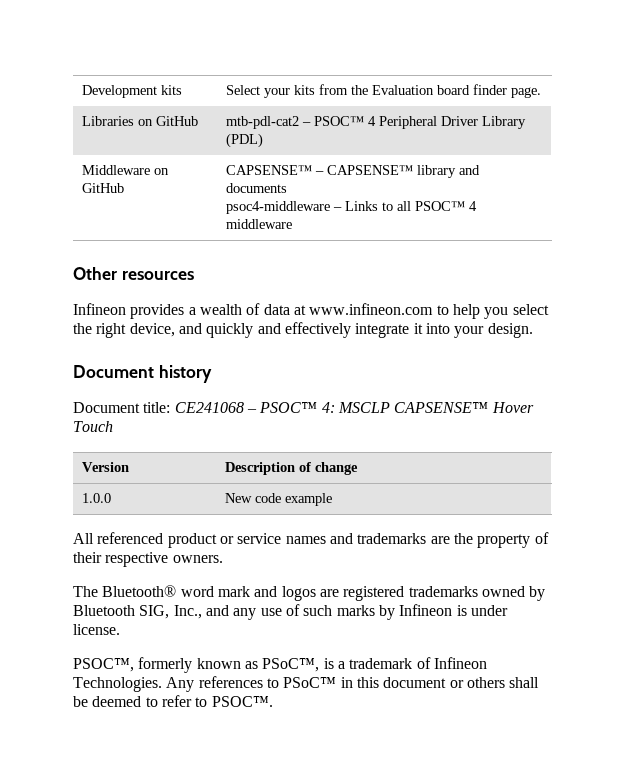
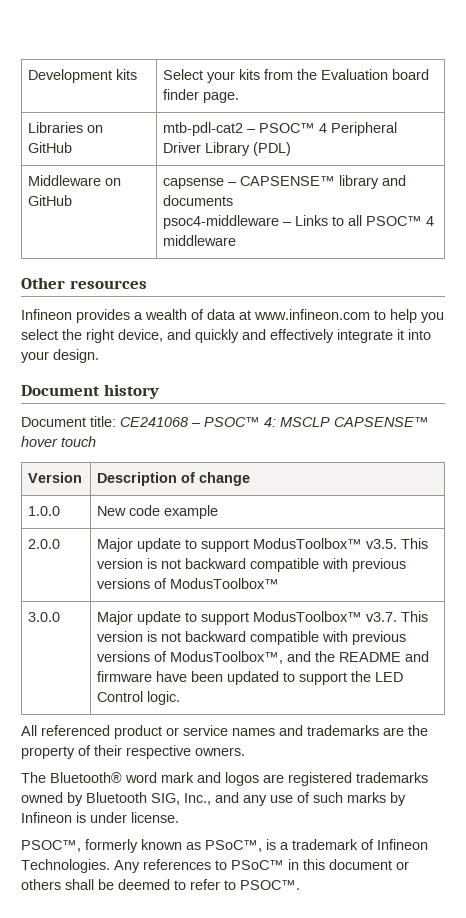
- Middleware on GitHub | CAPSENSE™ – CAPSENSE™ library and documents
+ Middleware on GitHub | capsense – CAPSENSE™ library and documents
- Document title: CE241068 – PSOC™ 4: MSCLP CAPSENSE™ Hover Touch
+ Document title: CE241068 – PSOC™ 4: MSCLP CAPSENSE™ hover touch
+ 2.0.0 | Major update to support ModusToolbox™ v3.5. This version is not backward compatible with previous versions of ModusToolbox™
+ 3.0.0 | Major update to support ModusToolbox™ v3.7. This version is not backward compatible with previous versions of ModusToolbox™, and the README and firmware have been updated to support the LED Control logic.

